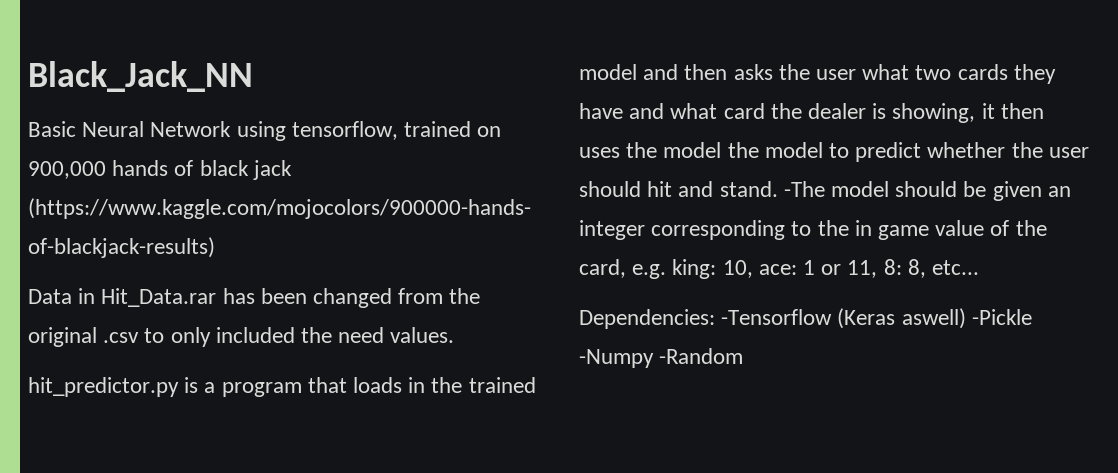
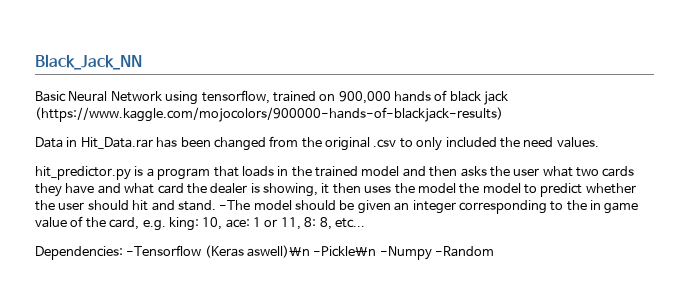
- Dependencies: -Tensorflow (Keras aswell) -Pickle -Numpy -Random
+ Dependencies: -Tensorflow (Keras aswell)\n -Pickle\n -Numpy -Random

